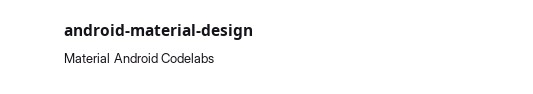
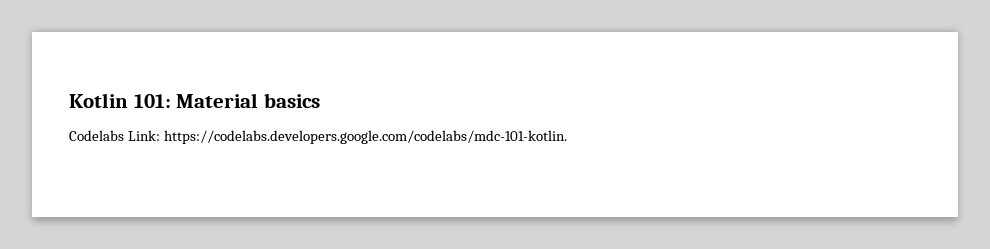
- android-material-design
- Material Android Codelabs
+ Kotlin 101: Material basics
+ Codelabs Link: https://codelabs.developers.google.com/codelabs/mdc-101-kotlin.

